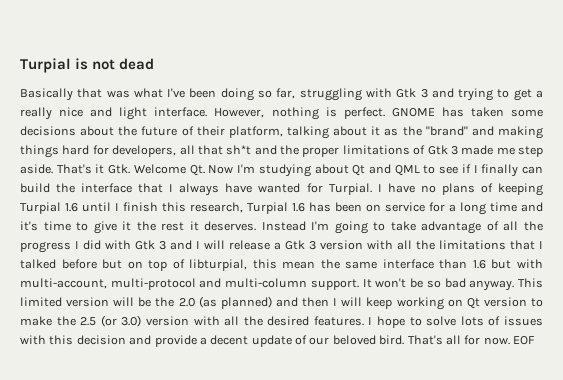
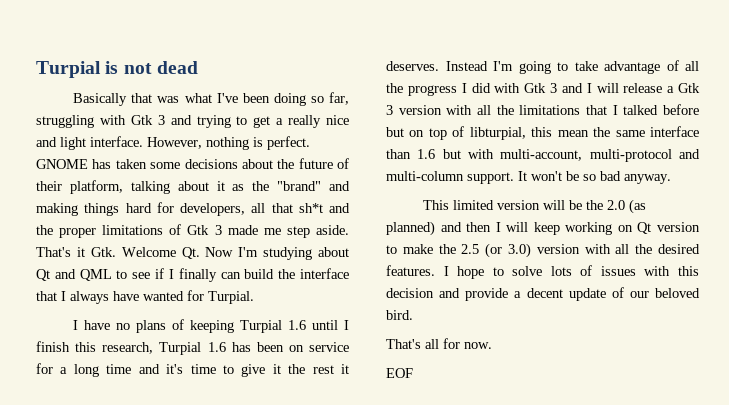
- That's it Gtk. Welcome Qt. Now I'm studying about Qt and QML to see if I finally can build the interface that I always have wanted for Turpial. I have no plans of keeping Turpial 1.6 until I finish this research, Turpial 1.6 has been on service for a long time and it's time to give it the rest it deserves.
+ That's it Gtk. Welcome Qt. Now I'm studying about Qt and QML to see if I finally can build the interface that I always have wanted for Turpial.
+ I have no plans of keeping Turpial 1.6 until I finish this research, Turpial 1.6 has been on service for a long time and it's time to give it the rest it deserves.
- It won't be so bad anyway. This limited version will be the 2.0 (as planned) and then I will keep working on Qt version to make the 2.5 (or 3.0) version with all the desired features.
+ It won't be so bad anyway.
+ This limited version will be the 2.0 (as planned) and then I will keep working on Qt version to make the 2.5 (or 3.0) version with all the desired features.
- I hope to solve lots of issues with this decision and provide a decent update of our beloved bird. That's all for now. EOF
+ I hope to solve lots of issues with this decision and provide a decent update of our beloved bird.
+ That's all for now.
+ EOF

